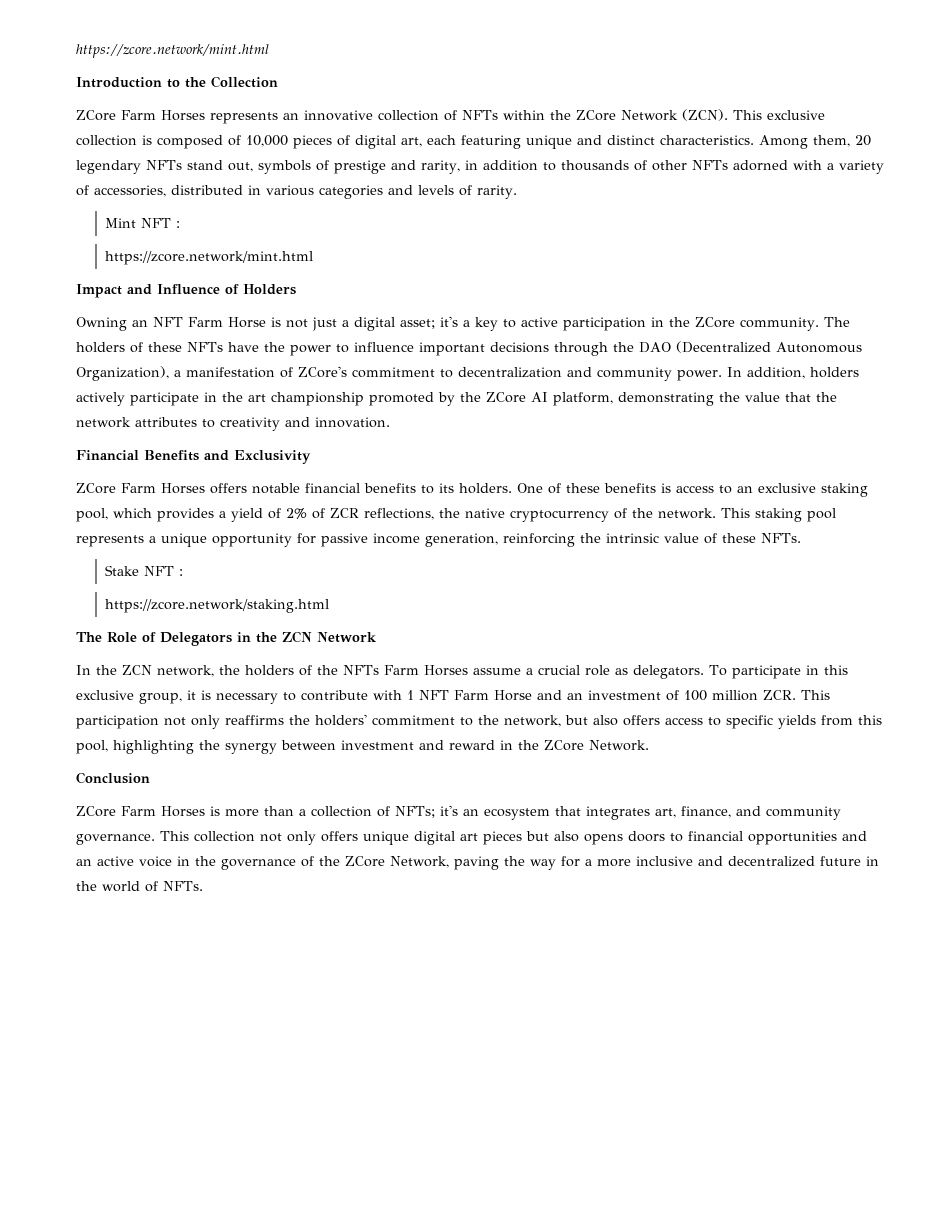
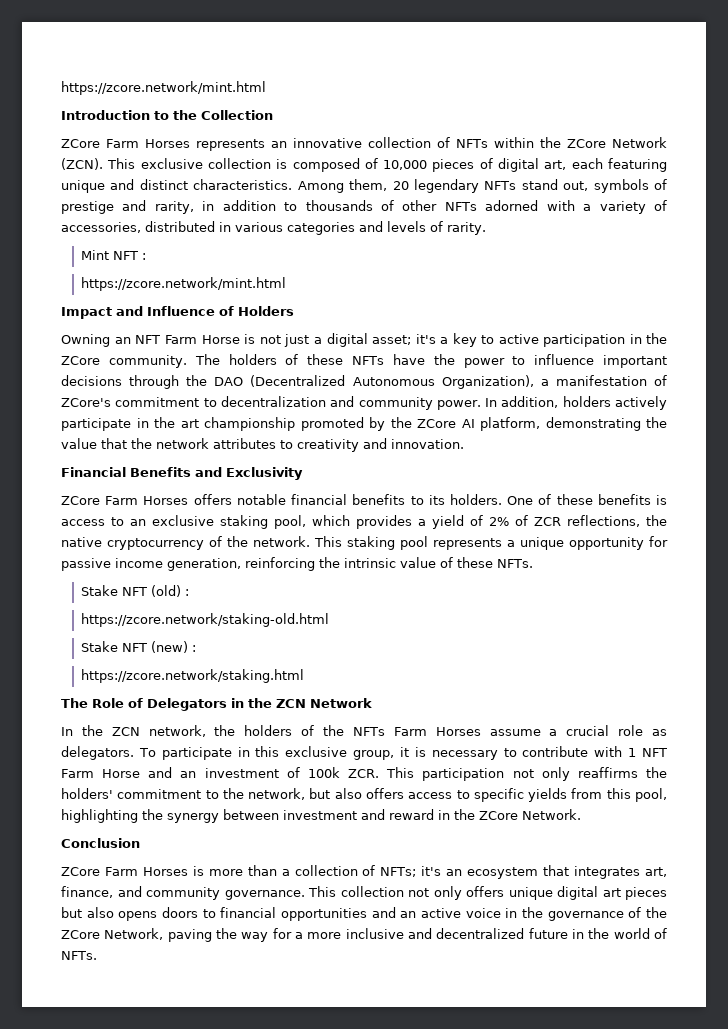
- Stake NFT :
+ Stake NFT (old) :
+ https://zcore.network/staking-old.html
+ Stake NFT (new) :
- To participate in this exclusive group, it is necessary to contribute with 1 NFT Farm Horse and an investment of 100 million ZCR. This participation not only reaffirms the holders' commitment to the network, but also offers access to specific yields from this pool, highlighting the synergy between investment and reward in the ZCore Network.
+ To participate in this exclusive group, it is necessary to contribute with 1 NFT Farm Horse and an investment of 100k ZCR. This participation not only reaffirms the holders' commitment to the network, but also offers access to specific yields from this pool, highlighting the synergy between investment and reward in the ZCore Network.

